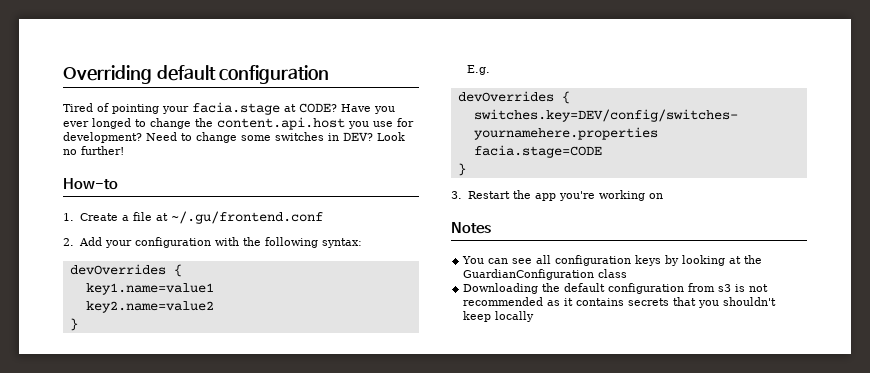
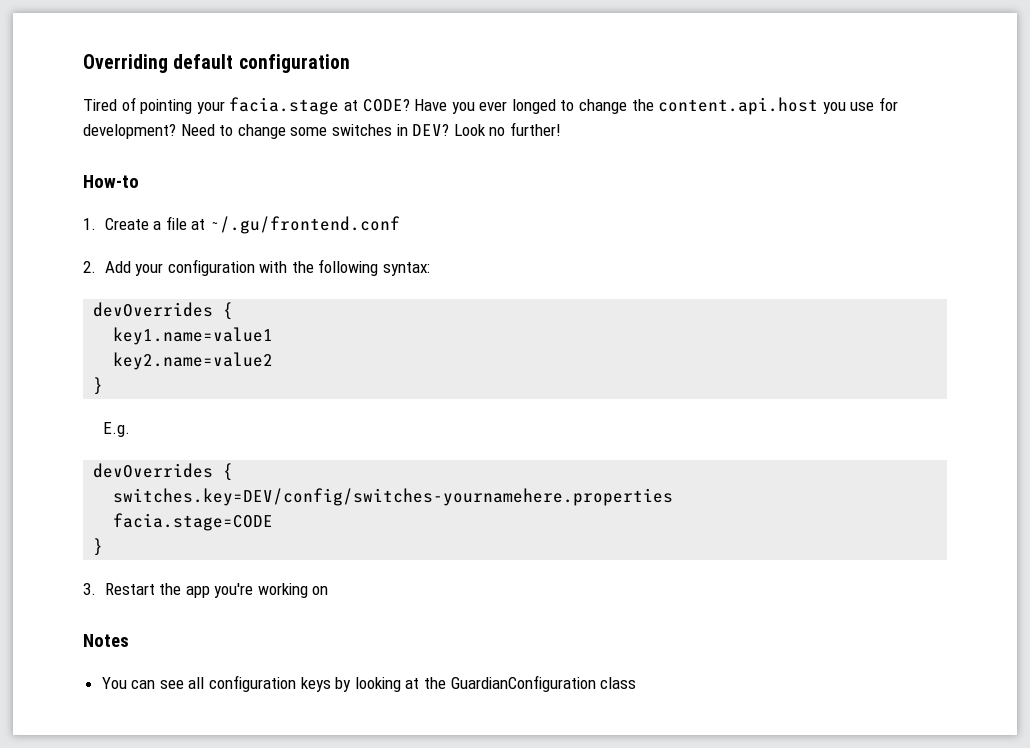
- Downloading the default configuration from s3 is not recommended as it contains secrets that you shouldn't keep locally

